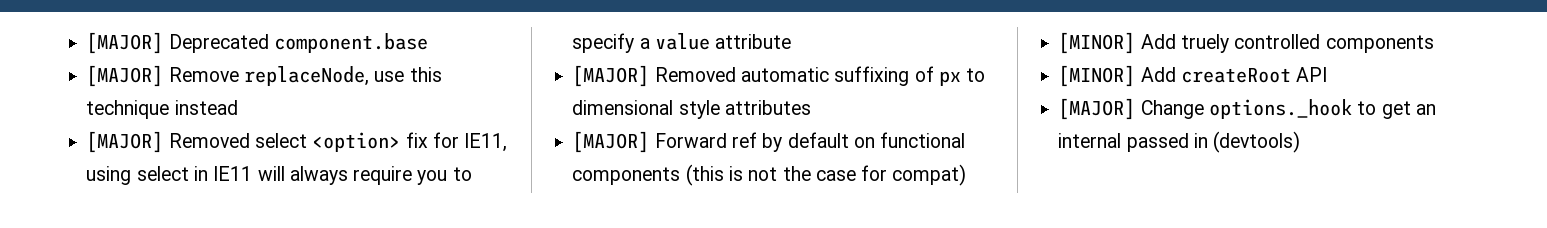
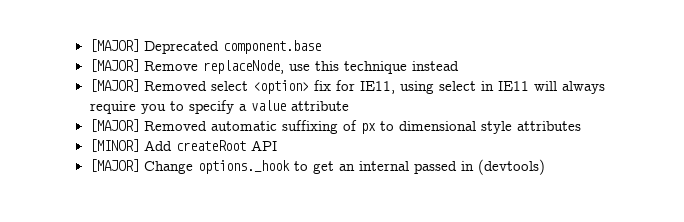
- [MAJOR] Forward ref by default on functional components (this is not the case for compat)
- [MINOR] Add truely controlled components

